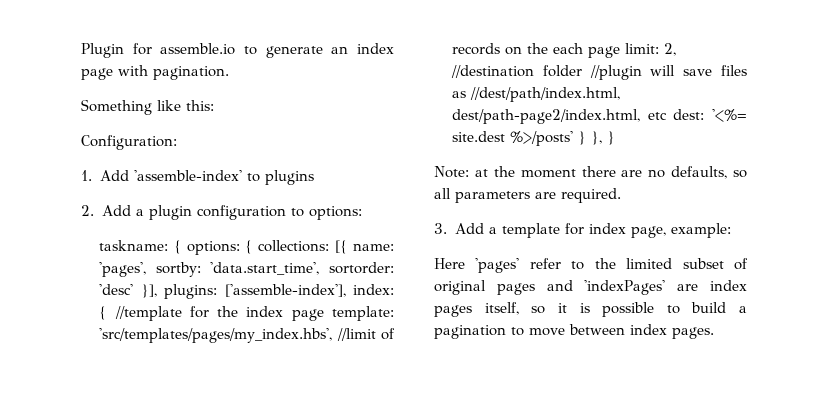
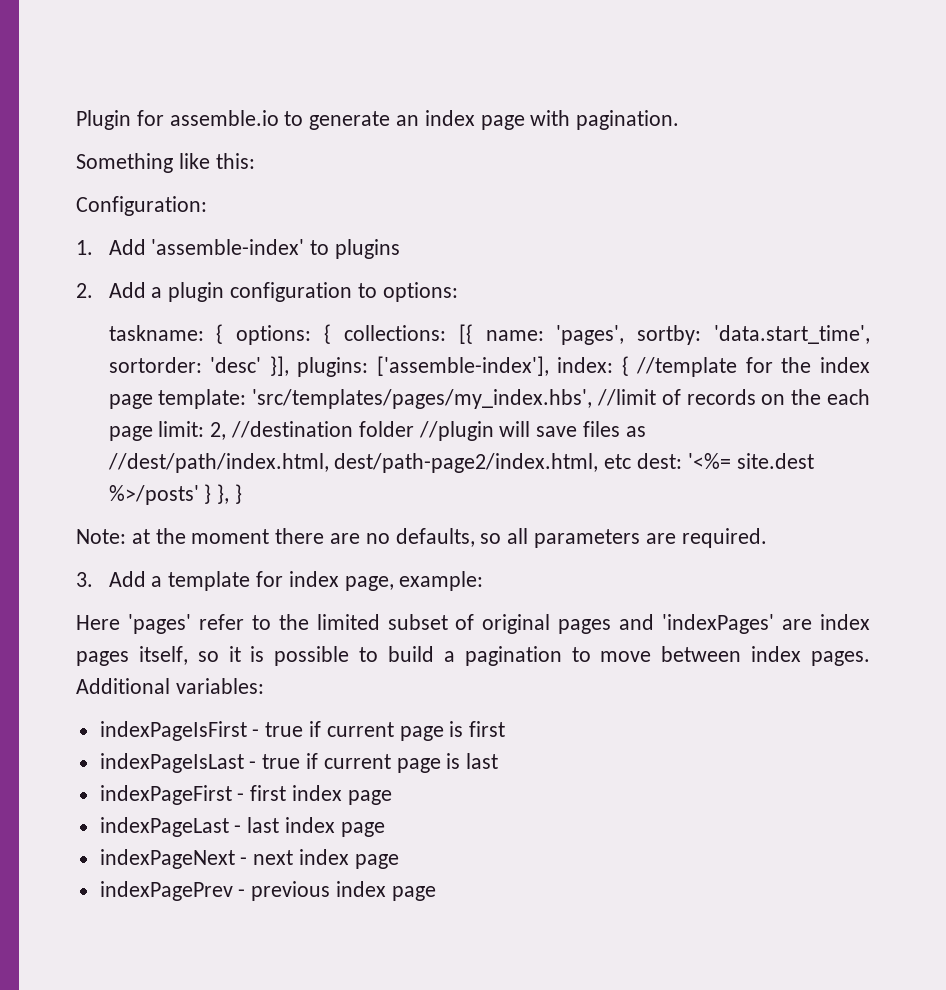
+ Additional variables:
+ indexPageIsFirst - true if current page is first
+ indexPageIsLast - true if current page is last
+ indexPageFirst - first index page
+ indexPageLast - last index page
+ indexPageNext - next index page
+ indexPagePrev - previous index page

